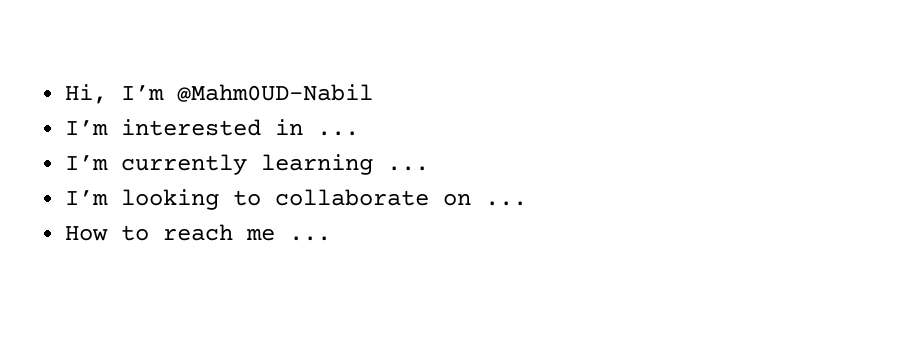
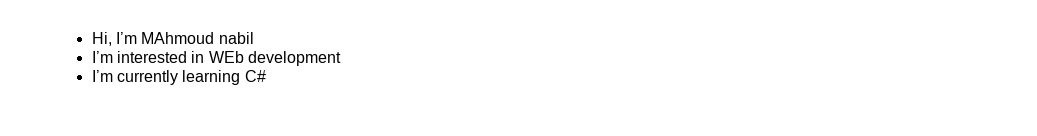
- Hi, I’m @Mahm0UD-Nabil
+ Hi, I’m MAhmoud nabil
- I’m interested in ...
+ I’m interested in WEb development
- I’m currently learning ...
- I’m looking to collaborate on ...
- How to reach me ...
+ I’m currently learning C#

